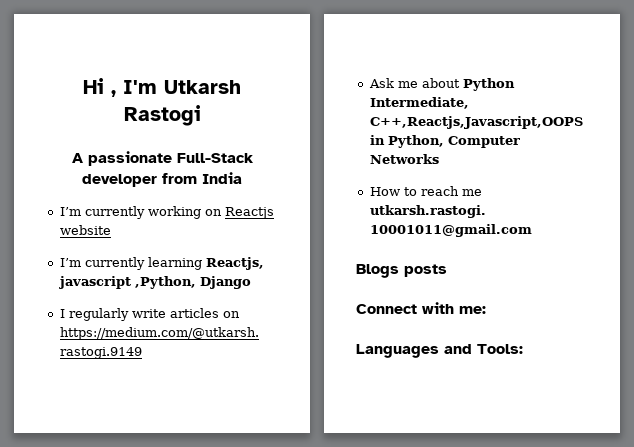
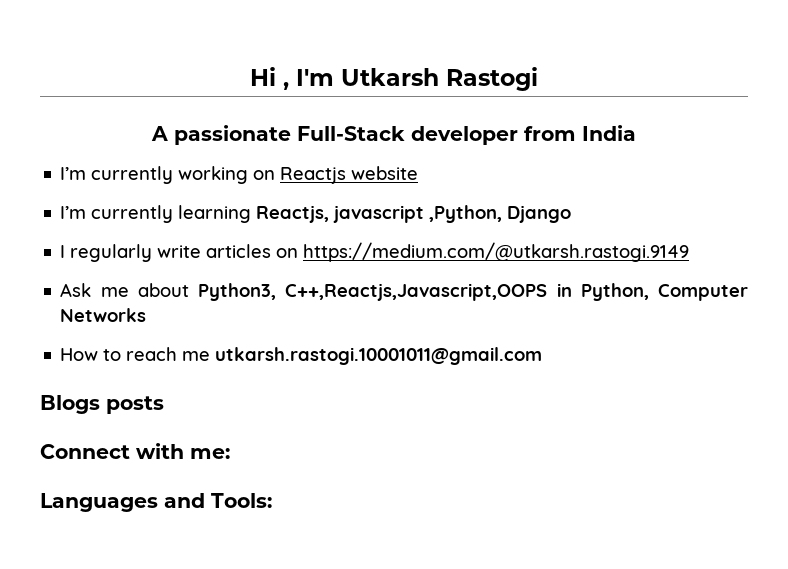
- Ask me about Python Intermediate, C++,Reactjs,Javascript,OOPS in Python, Computer Networks
+ Ask me about Python3, C++,Reactjs,Javascript,OOPS in Python, Computer Networks

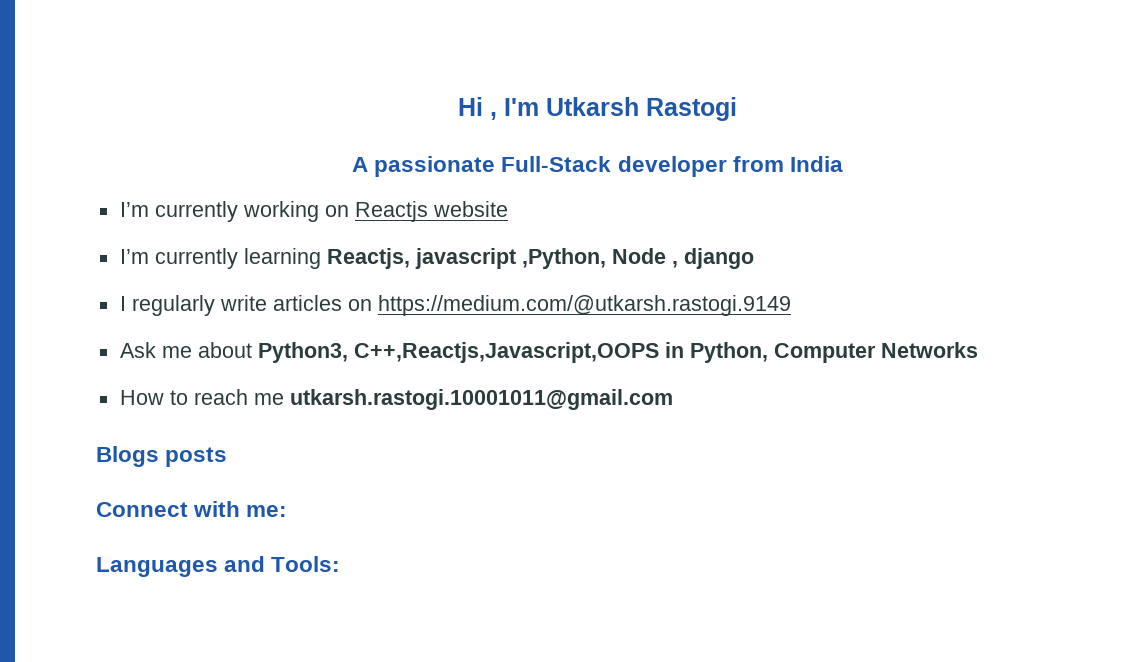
- I’m currently learning Reactjs, javascript ,Python, Django
+ I’m currently learning Reactjs, javascript ,Python, Node , django

